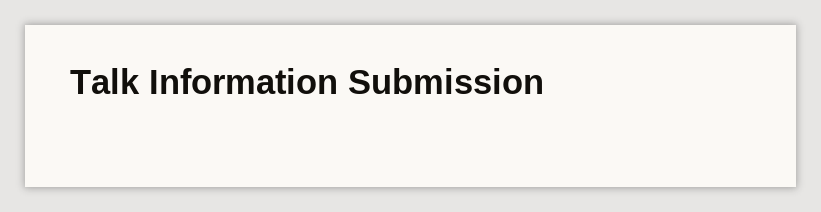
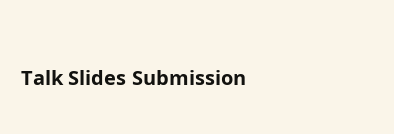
- Talk Information Submission
+ Talk Slides Submission

